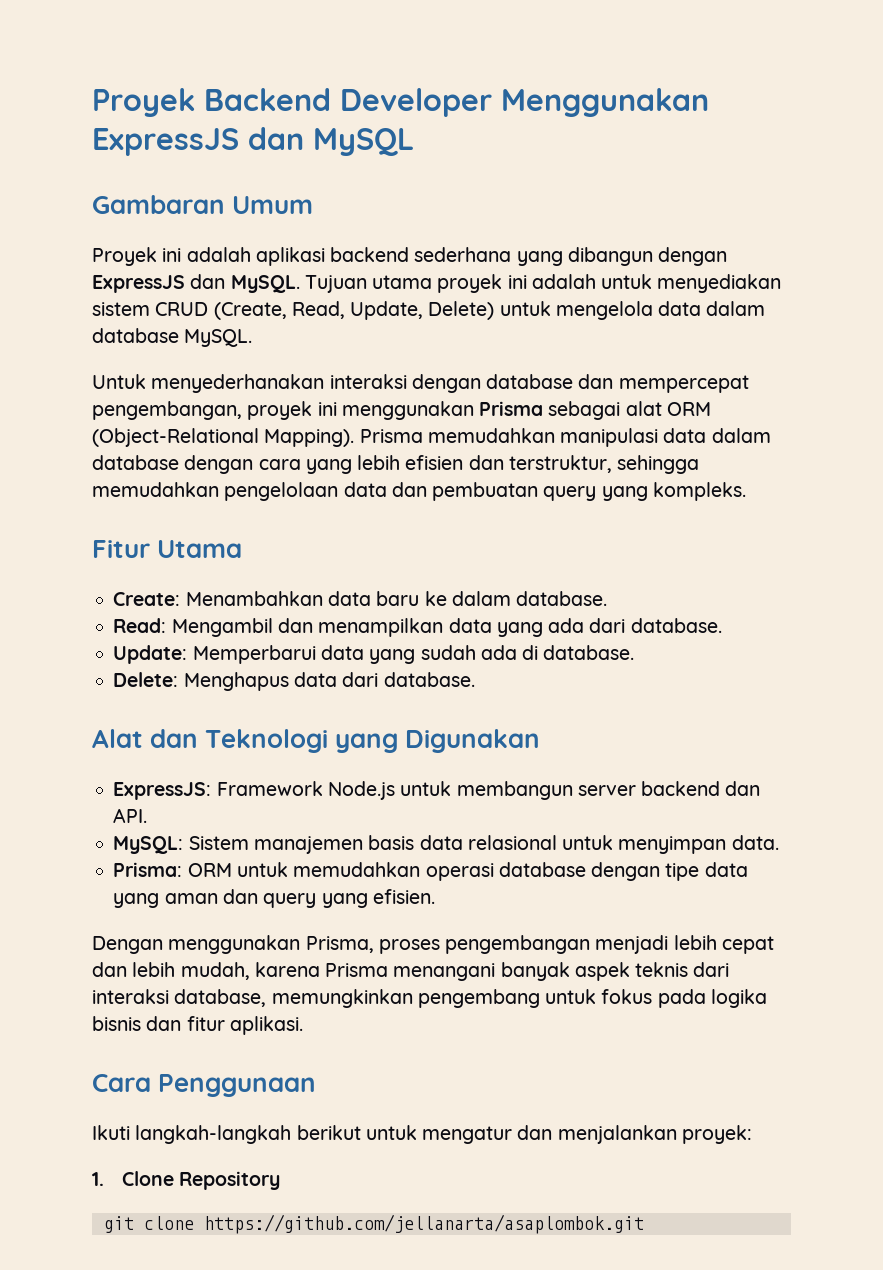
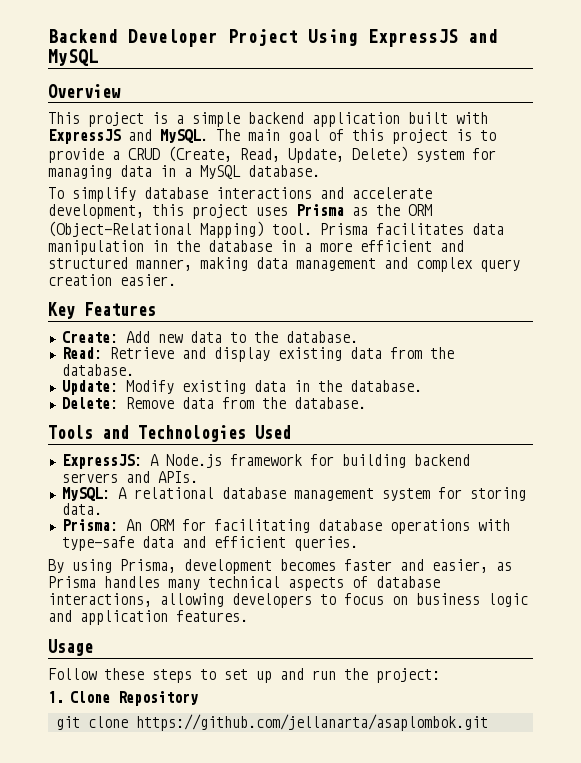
- Proyek Backend Developer Menggunakan ExpressJS dan MySQL
- Gambaran Umum
- Proyek ini adalah aplikasi backend sederhana yang dibangun dengan ExpressJS dan MySQL. Tujuan utama proyek ini adalah untuk menyediakan sistem CRUD (Create, Read, Update, Delete) untuk mengelola data dalam database MySQL.
- Untuk menyederhanakan interaksi dengan database dan mempercepat pengembangan, proyek ini menggunakan Prisma sebagai alat ORM (Object-Relational Mapping). Prisma memudahkan manipulasi data dalam database dengan cara yang lebih efisien dan terstruktur, sehingga memudahkan pengelolaan data dan pembuatan query yang kompleks.
- Fitur Utama
- Create: Menambahkan data baru ke dalam database.
- Read: Mengambil dan menampilkan data yang ada dari database.
- Update: Memperbarui data yang sudah ada di database.
- Delete: Menghapus data dari database.
- Alat dan Teknologi yang Digunakan
- ExpressJS: Framework Node.js untuk membangun server backend dan API.
- MySQL: Sistem manajemen basis data relasional untuk menyimpan data.
- Prisma: ORM untuk memudahkan operasi database dengan tipe data yang aman dan query yang efisien.
- Dengan menggunakan Prisma, proses pengembangan menjadi lebih cepat dan lebih mudah, karena Prisma menangani banyak aspek teknis dari interaksi database, memungkinkan pengembang untuk fokus pada logika bisnis dan fitur aplikasi.
- Cara Penggunaan
- Ikuti langkah-langkah berikut untuk mengatur dan menjalankan proyek:
+ Backend Developer Project Using ExpressJS and MySQL
+ Overview
+ This project is a simple backend application built with ExpressJS and MySQL. The main goal of this project is to provide a CRUD (Create, Read, Update, Delete) system for managing data in a MySQL database.
+ To simplify database interactions and accelerate development, this project uses Prisma as the ORM (Object-Relational Mapping) tool. Prisma facilitates data manipulation in the database in a more efficient and structured manner, making data management and complex query creation easier.
+ Key Features
+ Create: Add new data to the database.
+ Read: Retrieve and display existing data from the database.
+ Update: Modify existing data in the database.
+ Delete: Remove data from the database.
+ Tools and Technologies Used
+ ExpressJS: A Node.js framework for building backend servers and APIs.
+ MySQL: A relational database management system for storing data.
+ Prisma: An ORM for facilitating database operations with type-safe data and efficient queries.
+ By using Prisma, development becomes faster and easier, as Prisma handles many technical aspects of database interactions, allowing developers to focus on business logic and application features.
+ Usage
+ Follow these steps to set up and run the project:

